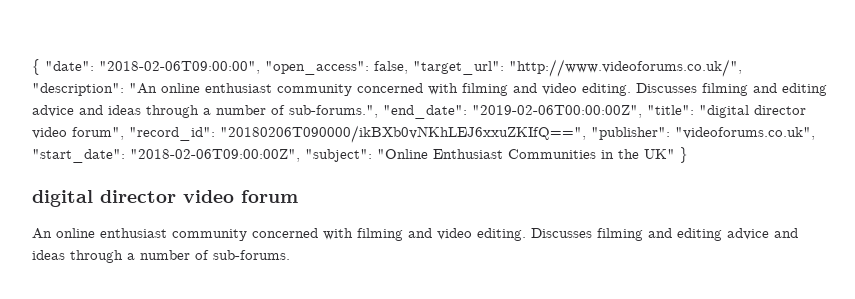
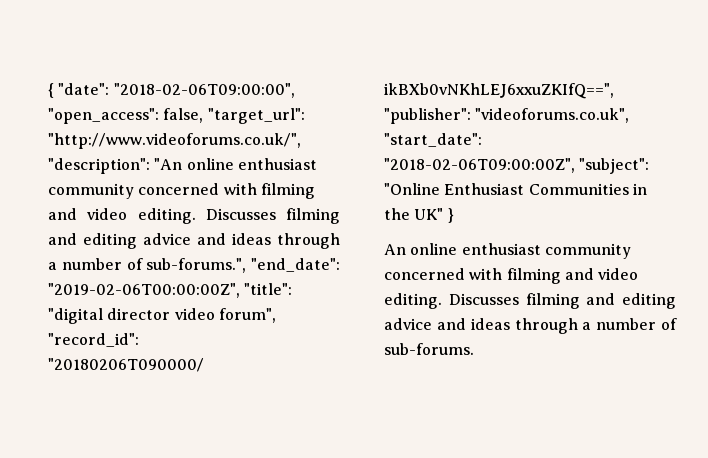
- digital director video forum

